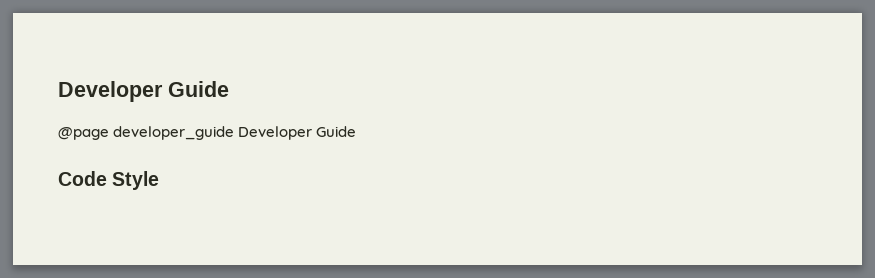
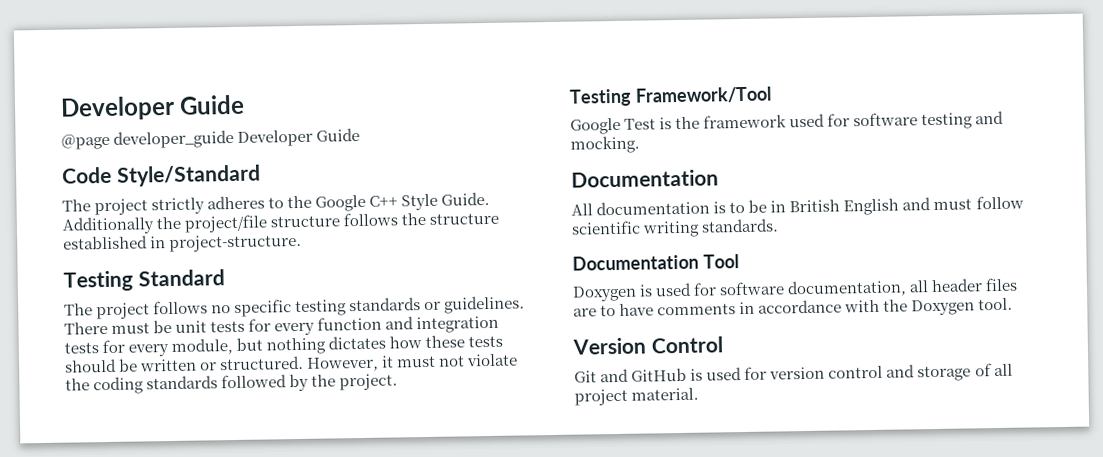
- Code Style
+ Code Style/Standard
+ The project strictly adheres to the Google C++ Style Guide. Additionally the project/file structure follows the structure established in project-structure.
+ Testing Standard
+ The project follows no specific testing standards or guidelines. There must be unit tests for every function and integration tests for every module, but nothing dictates how these tests should be written or structured. However, it must not violate the coding standards followed by the project.
+ Testing Framework/Tool
+ Google Test is the framework used for software testing and mocking.
+ Documentation
+ All documentation is to be in British English and must follow scientific writing standards.
+ Documentation Tool
+ Doxygen is used for software documentation, all header files are to have comments in accordance with the Doxygen tool.
+ Version Control
+ Git and GitHub is used for version control and storage of all project material.

